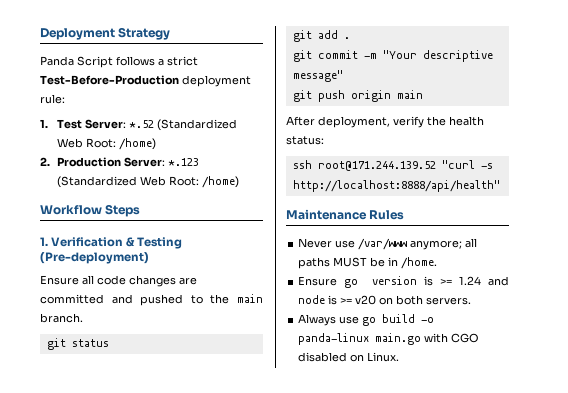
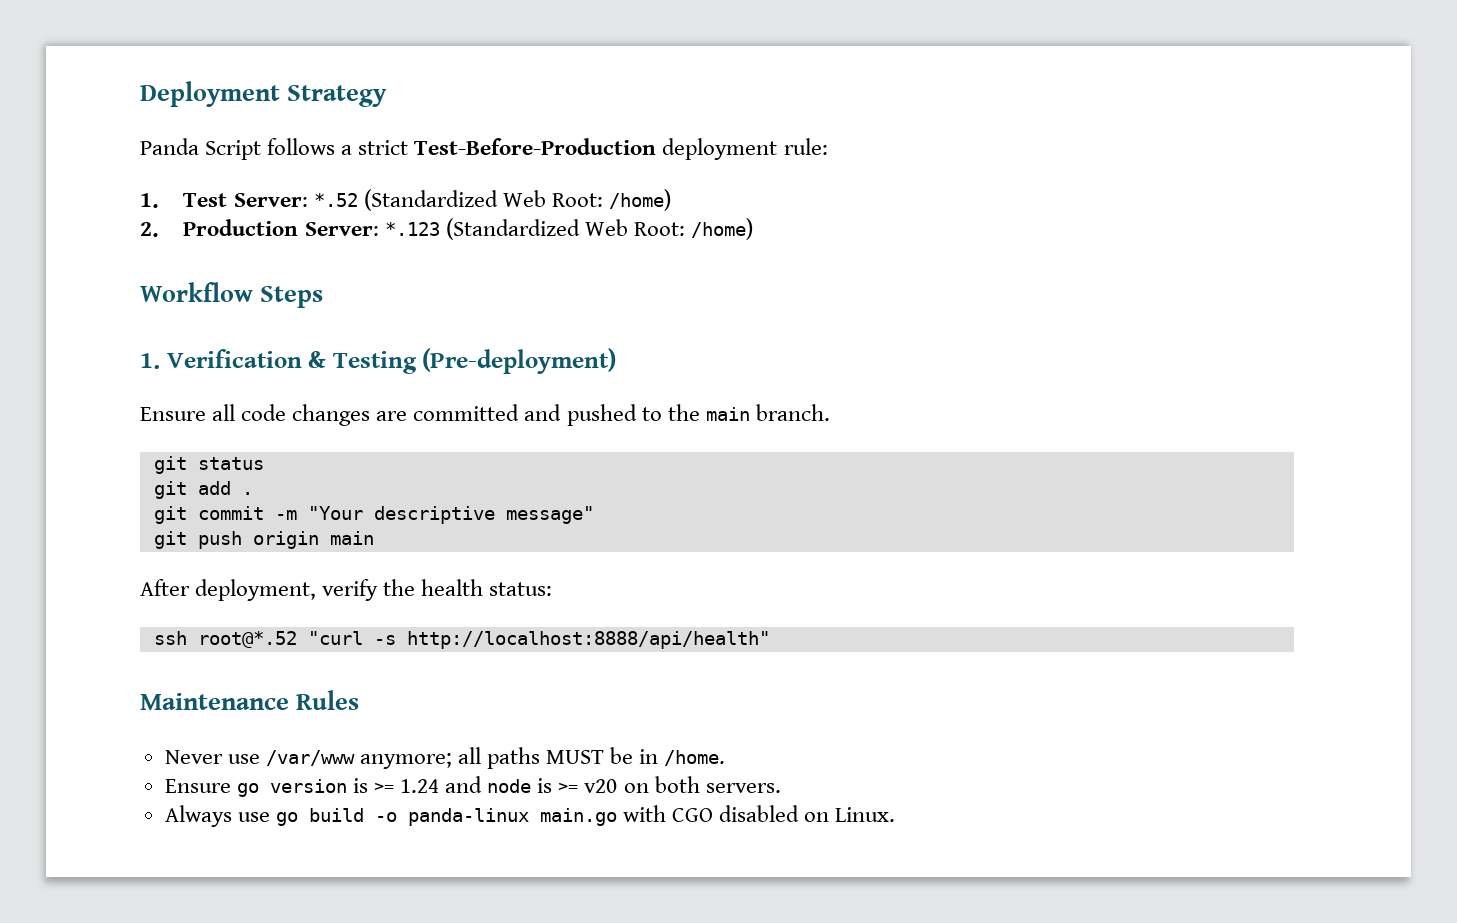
- ssh root@171.244.139.52 "curl -s http://localhost:8888/api/health"
+ ssh root@*.52 "curl -s http://localhost:8888/api/health"

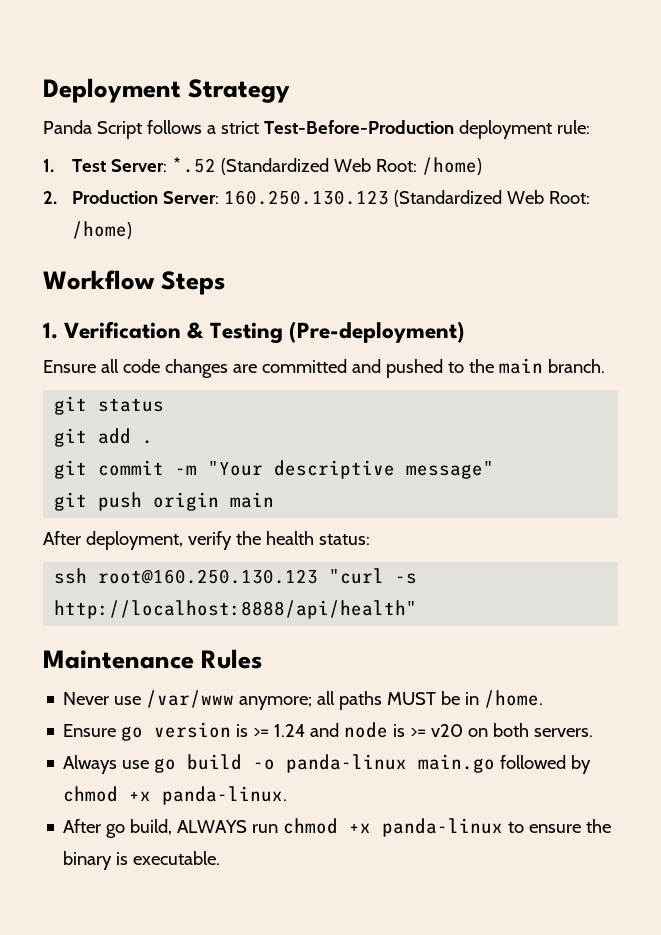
- 2. Production Server: *.123 (Standardized Web Root: /home)
+ 2. Production Server: 160.250.130.123 (Standardized Web Root: /home)
- ssh root@*.52 "curl -s http://localhost:8888/api/health"
+ ssh root@160.250.130.123 "curl -s http://localhost:8888/api/health"
- Always use go build -o panda-linux main.go with CGO disabled on Linux.
+ Always use go build -o panda-linux main.go followed by chmod +x panda-linux.
+ After go build, ALWAYS run chmod +x panda-linux to ensure the binary is executable.

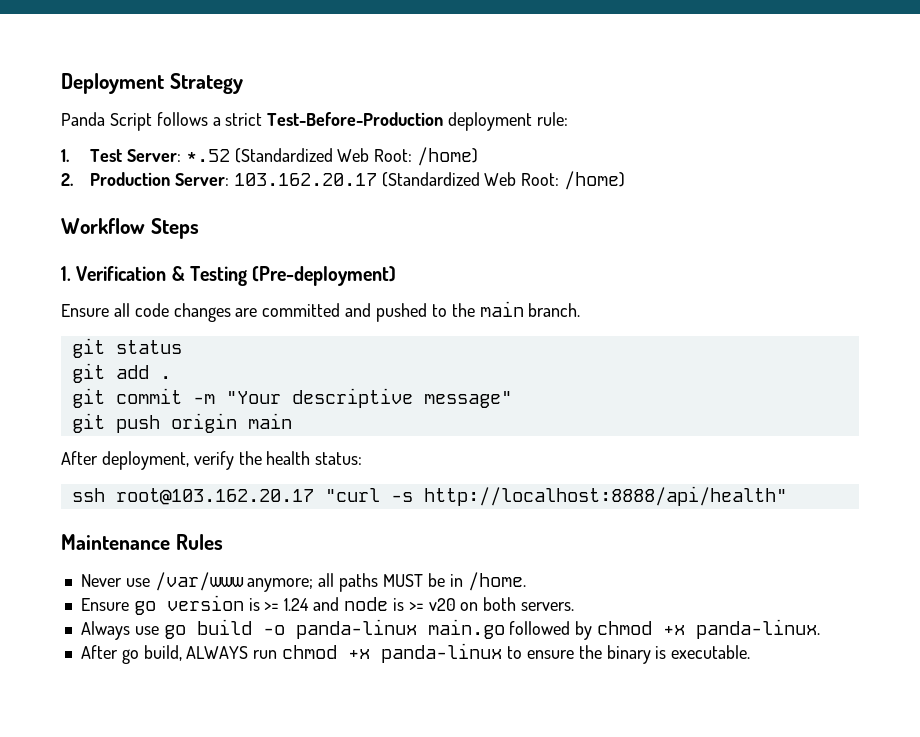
- 2. Production Server: 160.250.130.123 (Standardized Web Root: /home)
+ 2. Production Server: 103.162.20.17 (Standardized Web Root: /home)
- ssh root@160.250.130.123 "curl -s http://localhost:8888/api/health"
+ ssh root@103.162.20.17 "curl -s http://localhost:8888/api/health"

